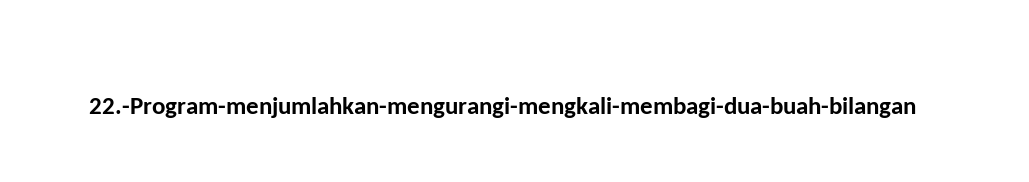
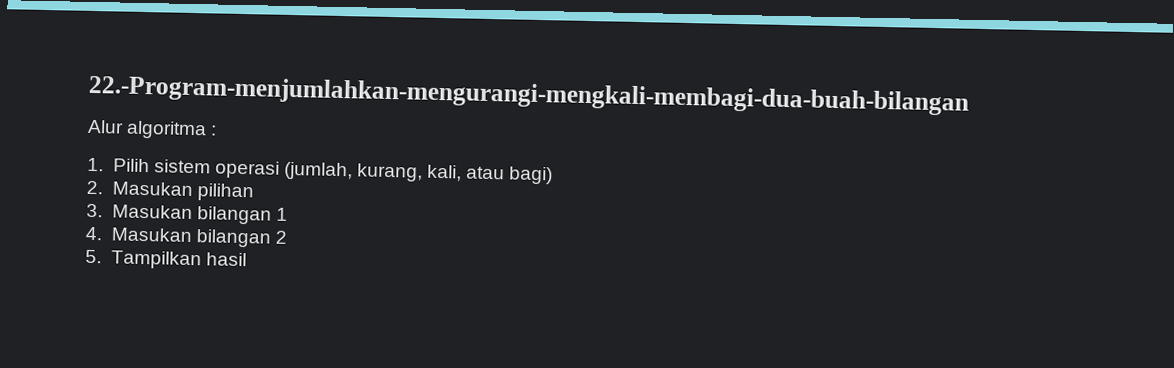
+ Alur algoritma :
+ 1. Pilih sistem operasi (jumlah, kurang, kali, atau bagi)
+ 2. Masukan pilihan
+ 3. Masukan bilangan 1
+ 4. Masukan bilangan 2
+ 5. Tampilkan hasil

